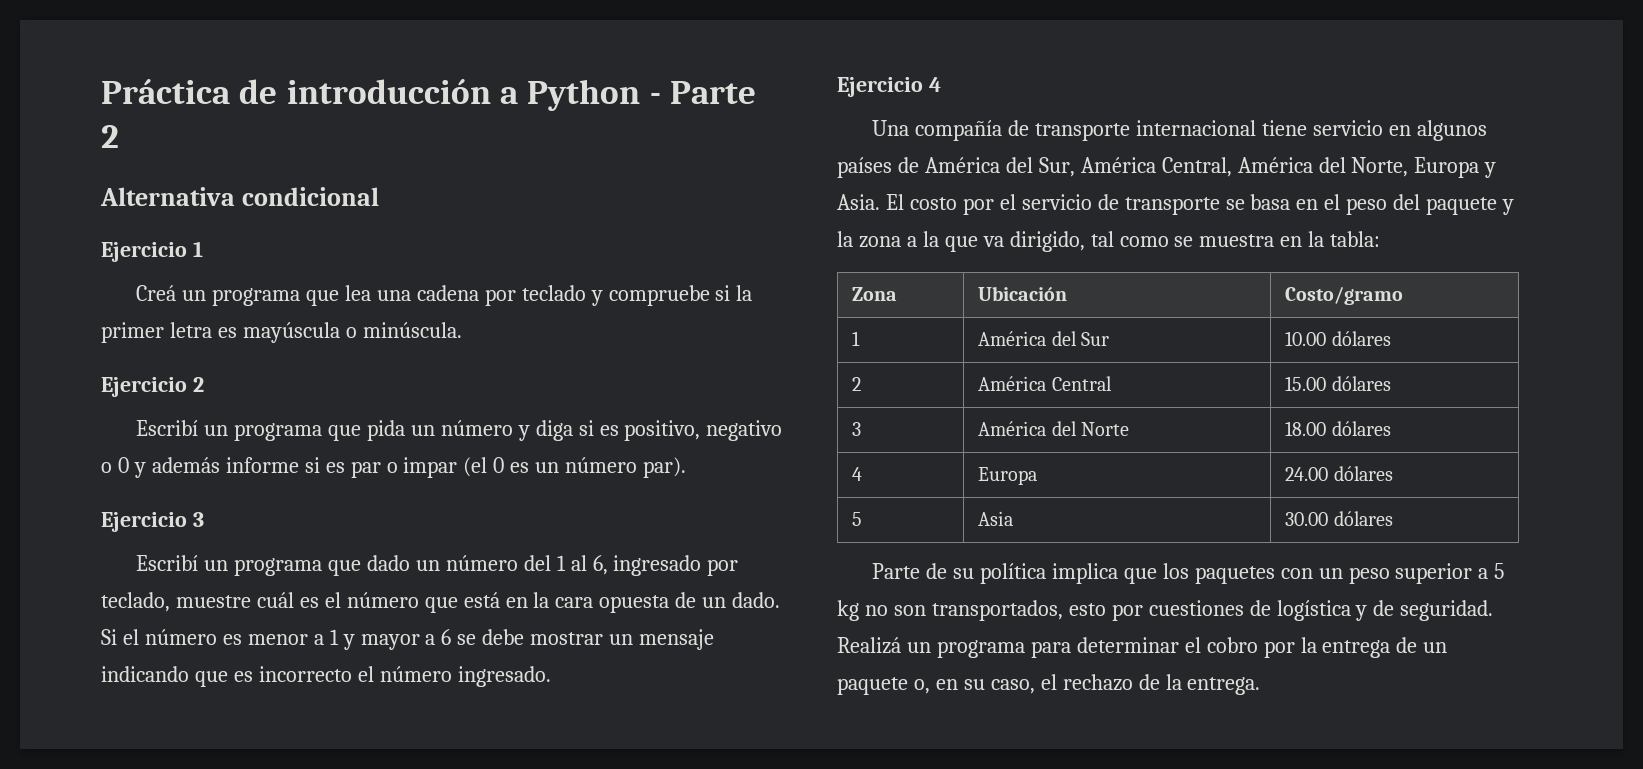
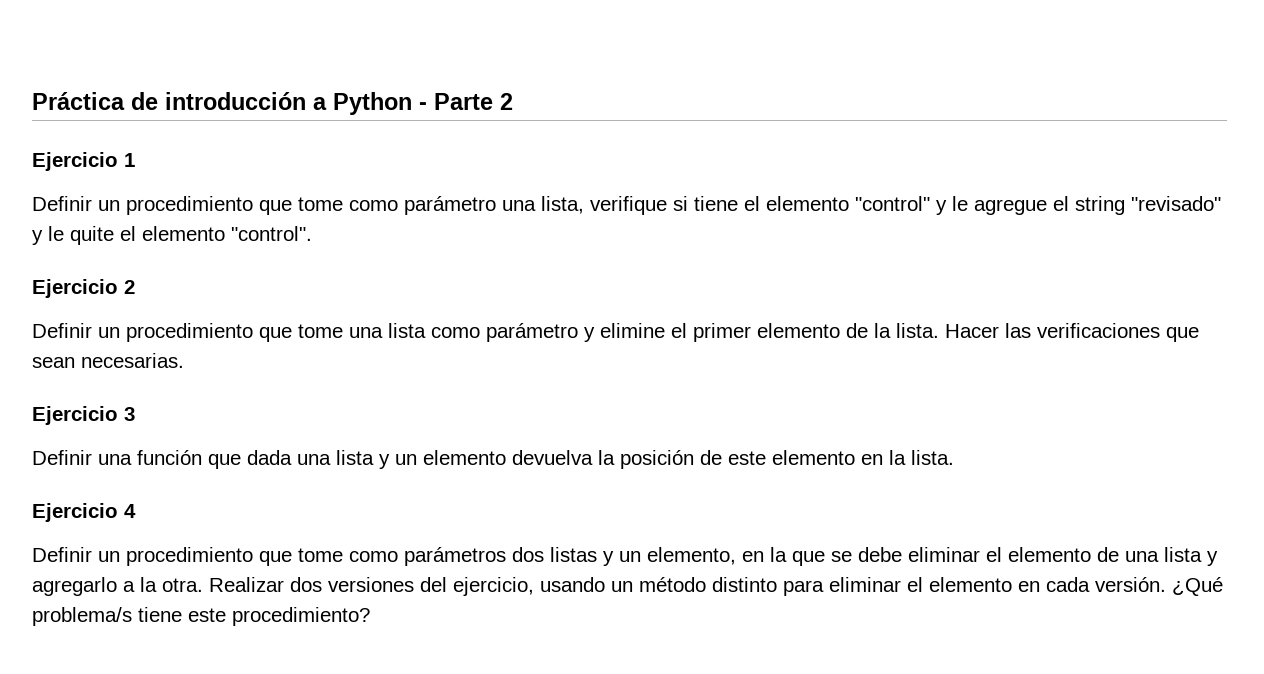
- Alternativa condicional
- Creá un programa que lea una cadena por teclado y compruebe si la primer letra es mayúscula o minúscula.
+ Definir un procedimiento que tome como parámetro una lista, verifique si tiene el elemento "control" y le agregue el string "revisado" y le quite el elemento "control".
  Ejercicio 2
- Escribí un programa que pida un número y diga si es positivo, negativo o 0 y además informe si es par o impar (el 0 es un número par).
+ Definir un procedimiento que tome una lista como parámetro y elimine el primer elemento de la lista. Hacer las verificaciones que sean necesarias.
  Ejercicio 3
- Escribí un programa que dado un número del 1 al 6, ingresado por teclado, muestre cuál es el número que está en la cara opuesta de un dado. Si el número es menor a 1 y mayor a 6 se debe mostrar un mensaje indicando que es incorrecto el número ingresado.
+ Definir una función que dada una lista y un elemento devuelva la posición de este elemento en la lista.
  Ejercicio 4
- Una compañía de transporte internacional tiene servicio en algunos países de América del Sur, América Central, América del Norte, Europa y Asia. El costo por el servicio de transporte se basa en el peso del paquete y la zona a la que va dirigido, tal como se muestra en la tabla:
- Zona | Ubicación | Costo/gramo
- 1 | América del Sur | 10.00 dólares
- 2 | América Central | 15.00 dólares
- 3 | América del Norte | 18.00 dólares
- 4 | Europa | 24.00 dólares
- 5 | Asia | 30.00 dólares
- Parte de su política implica que los paquetes con un peso superior a 5 kg no son transportados, esto por cuestiones de logística y de seguridad. Realizá un programa para determinar el cobro por la entrega de un paquete o, en su caso, el rechazo de la entrega.
+ Definir un procedimiento que tome como parámetros dos listas y un elemento, en la que se debe eliminar el elemento de una lista y agregarlo a la otra. Realizar dos versiones del ejercicio, usando un método distinto para eliminar el elemento en cada versión. ¿Qué problema/s tiene este procedimiento?

